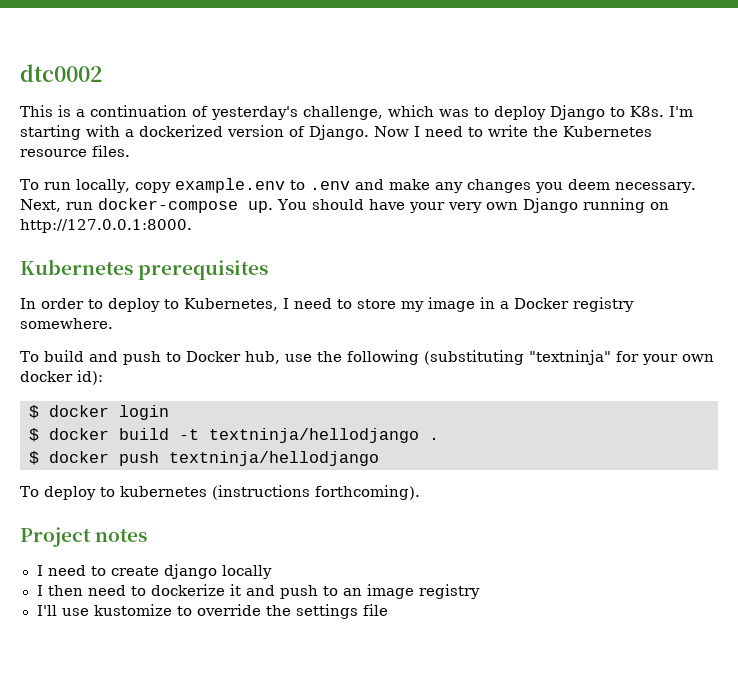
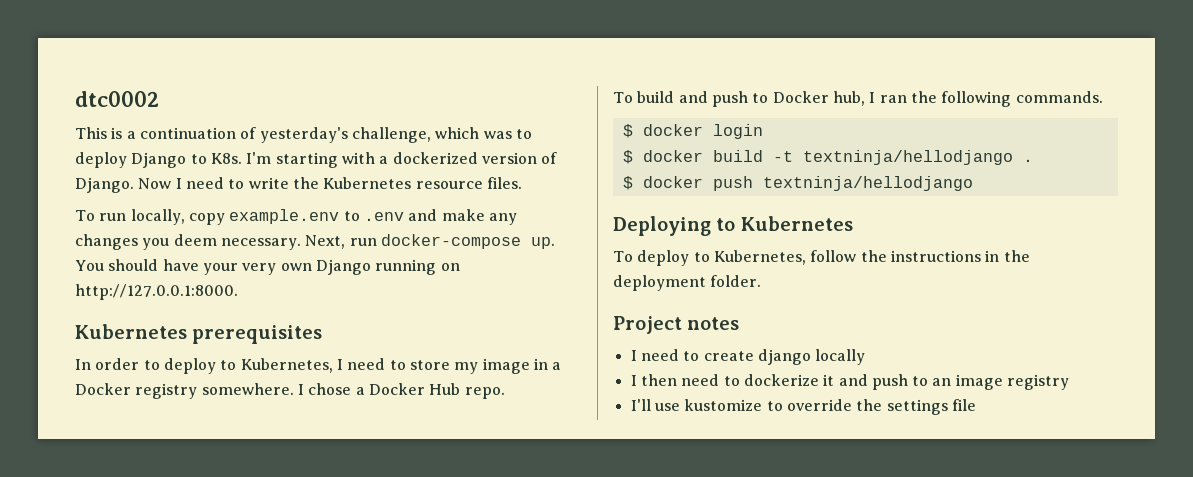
+ I chose a Docker Hub repo.
- To build and push to Docker hub, use the following (substituting "textninja" for your own docker id):
+ To build and push to Docker hub, I ran the following commands.
+ Deploying to Kubernetes
- To deploy to kubernetes (instructions forthcoming).
+ To deploy to Kubernetes, follow the instructions in the deployment folder.

